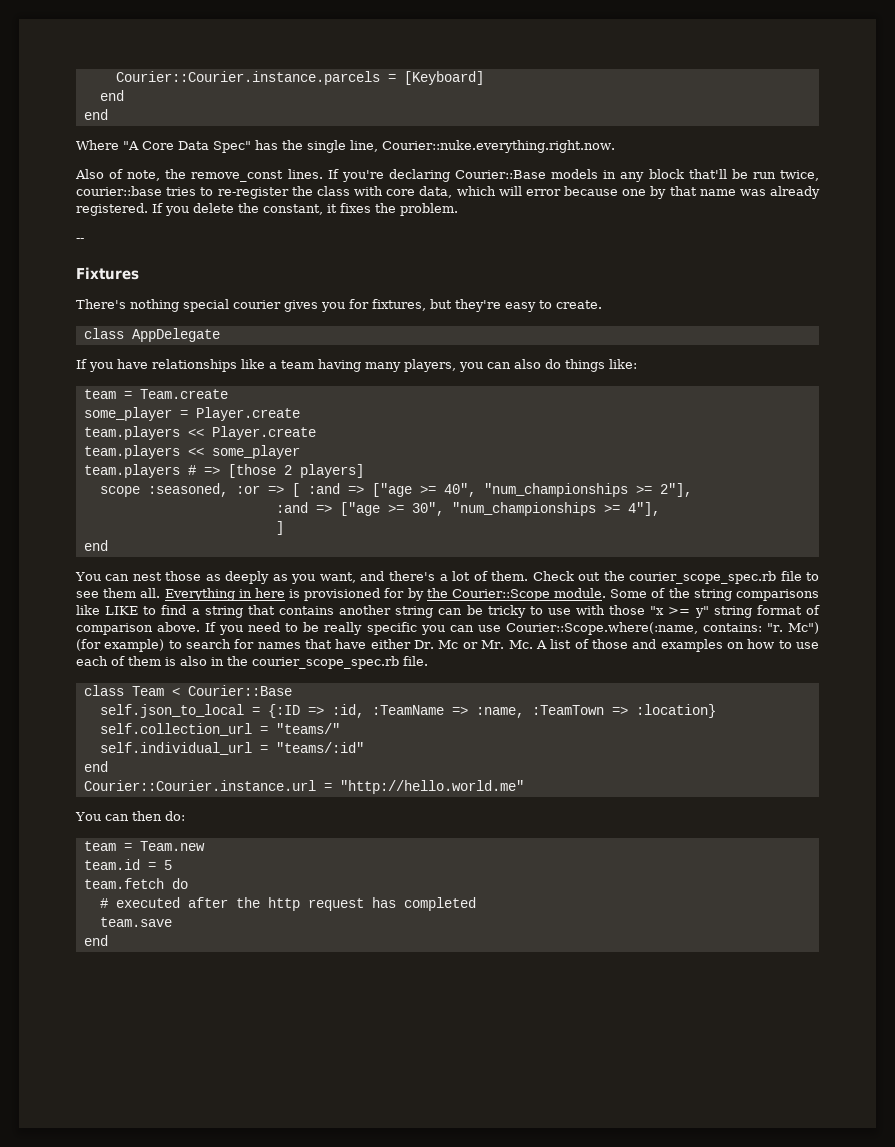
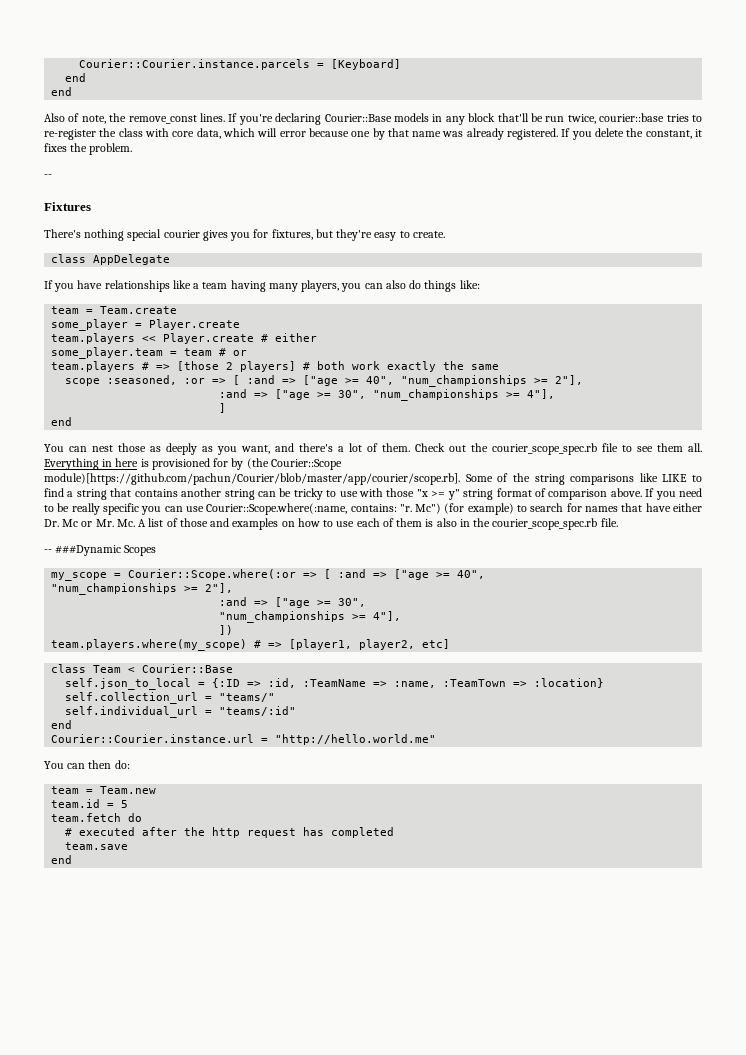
- Where "A Core Data Spec" has the single line, Courier::nuke.everything.right.now.
- team.players << Player.create
- team.players << some_player
+ team.players << Player.create # either
+ some_player.team = team # or
- team.players # => [those 2 players]
+ team.players # => [those 2 players] # both work exactly the same
- Everything in here is provisioned for by the Courier::Scope module. Some of the string comparisons like LIKE to find a string that contains another string can be tricky to use with those "x >= y" string format of comparison above.
+ Everything in here is provisioned for by (the Courier::Scope module)[https://github.com/pachun/Courier/blob/master/app/courier/scope.rb]. Some of the string comparisons like LIKE to find a string that contains another string can be tricky to use with those "x >= y" string format of comparison above.
+ -- ###Dynamic Scopes
+ my_scope = Courier::Scope.where(:or => [ :and => ["age >= 40",
+ "num_championships >= 2"],
+ :and => ["age >= 30",
+ "num_championships >= 4"],
+ ])
+ team.players.where(my_scope) # => [player1, player2, etc]

